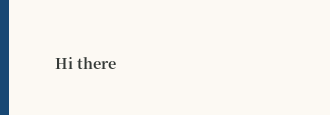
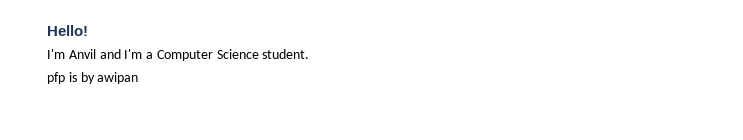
- Hi there
+ Hello!
+ I'm Anvil and I'm a Computer Science student.
+ pfp is by awipan

